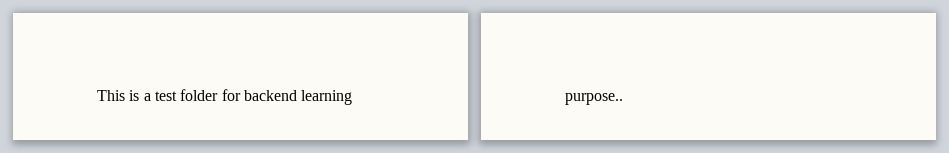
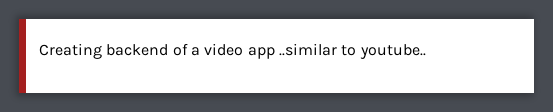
- This is a test folder for backend learning purpose..
+ Creating backend of a video app ..similar to youtube..

